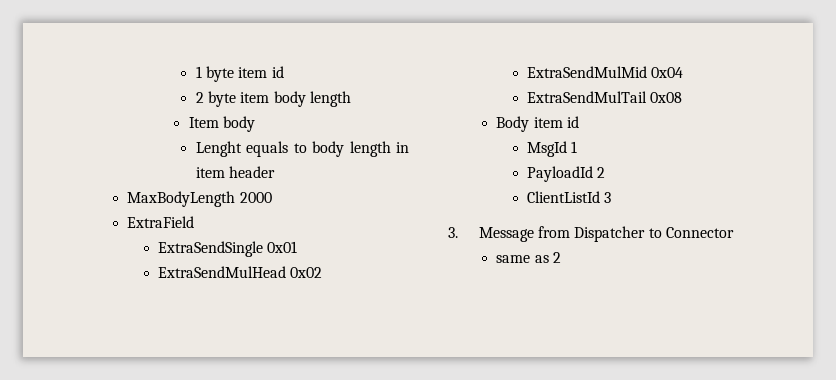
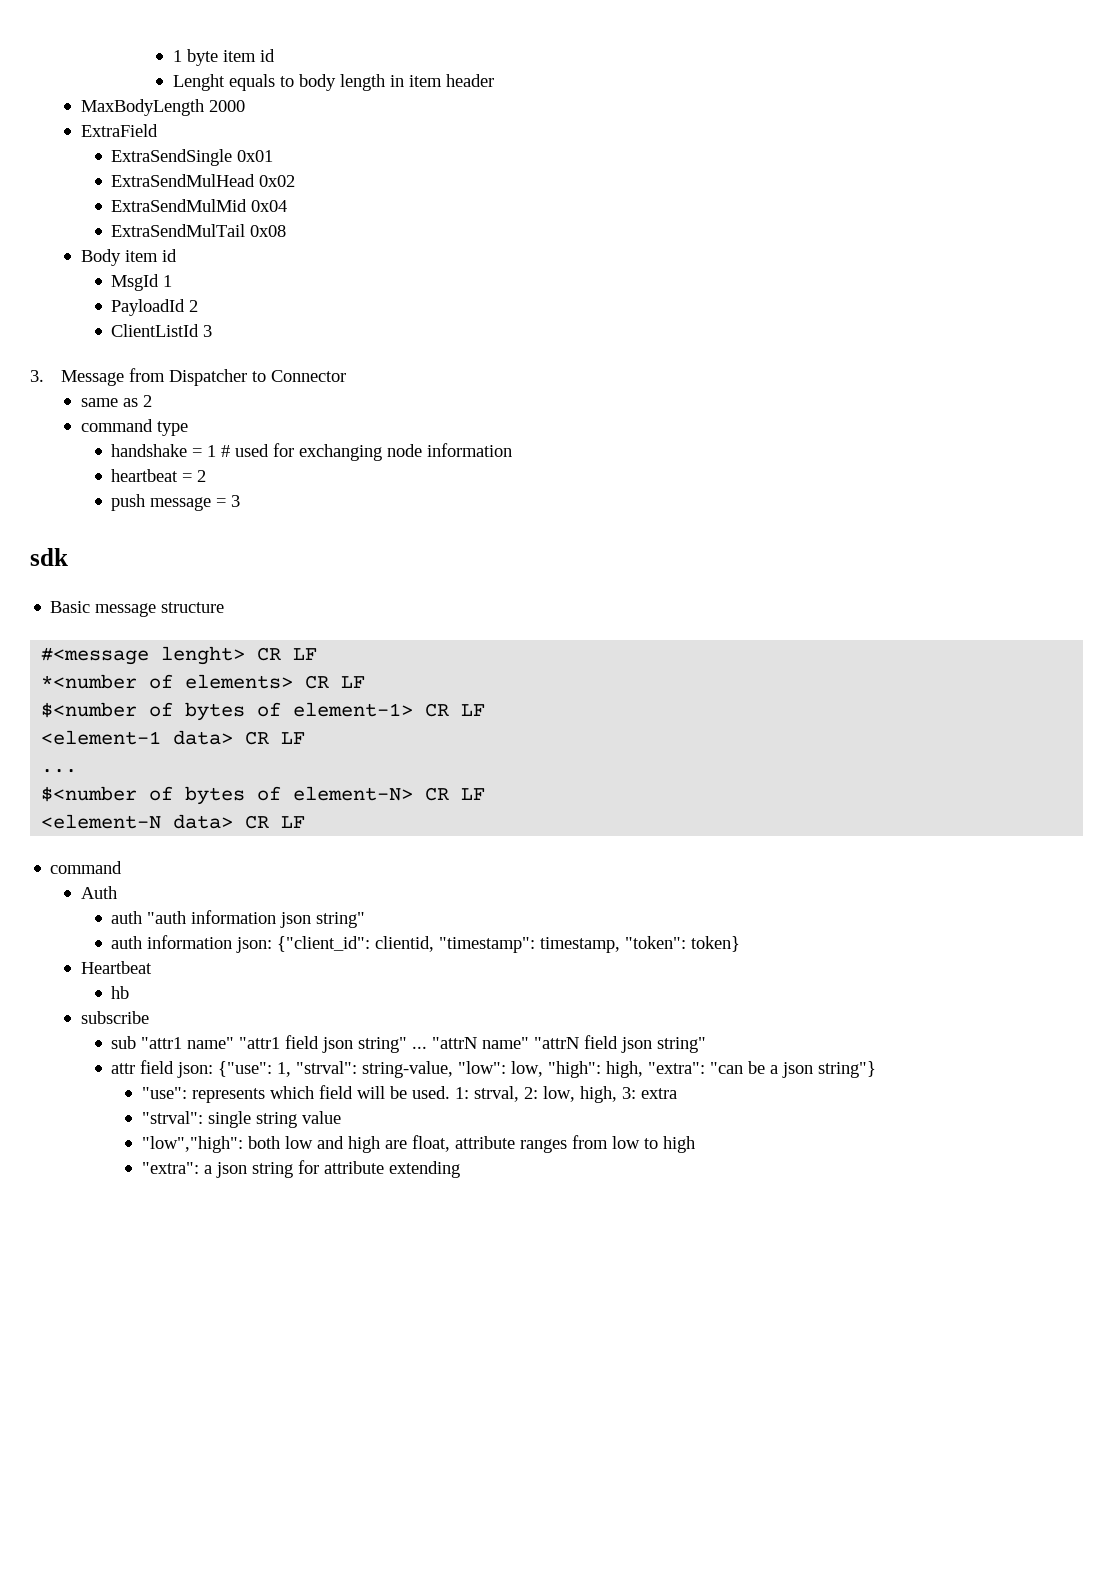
- 2 byte item body length
- Item body
+ command type
+ handshake = 1 # used for exchanging node information
+ heartbeat = 2
+ push message = 3
+ sdk
+ Basic message structure
+ #<message lenght> CR LF
+ *<number of elements> CR LF
+ $<number of bytes of element-1> CR LF
+ <element-1 data> CR LF
+ ...
+ $<number of bytes of element-N> CR LF
+ <element-N data> CR LF
+ command
+ Auth
+ auth "auth information json string"
+ auth information json: {"client_id": clientid, "timestamp": timestamp, "token": token}
+ Heartbeat
+ hb
+ subscribe
+ sub "attr1 name" "attr1 field json string" ... "attrN name" "attrN field json string"
+ attr field json: {"use": 1, "strval": string-value, "low": low, "high": high, "extra": "can be a json string"}
+ "use": represents which field will be used. 1: strval, 2: low, high, 3: extra
+ "strval": single string value
+ "low","high": both low and high are float, attribute ranges from low to high
+ "extra": a json string for attribute extending

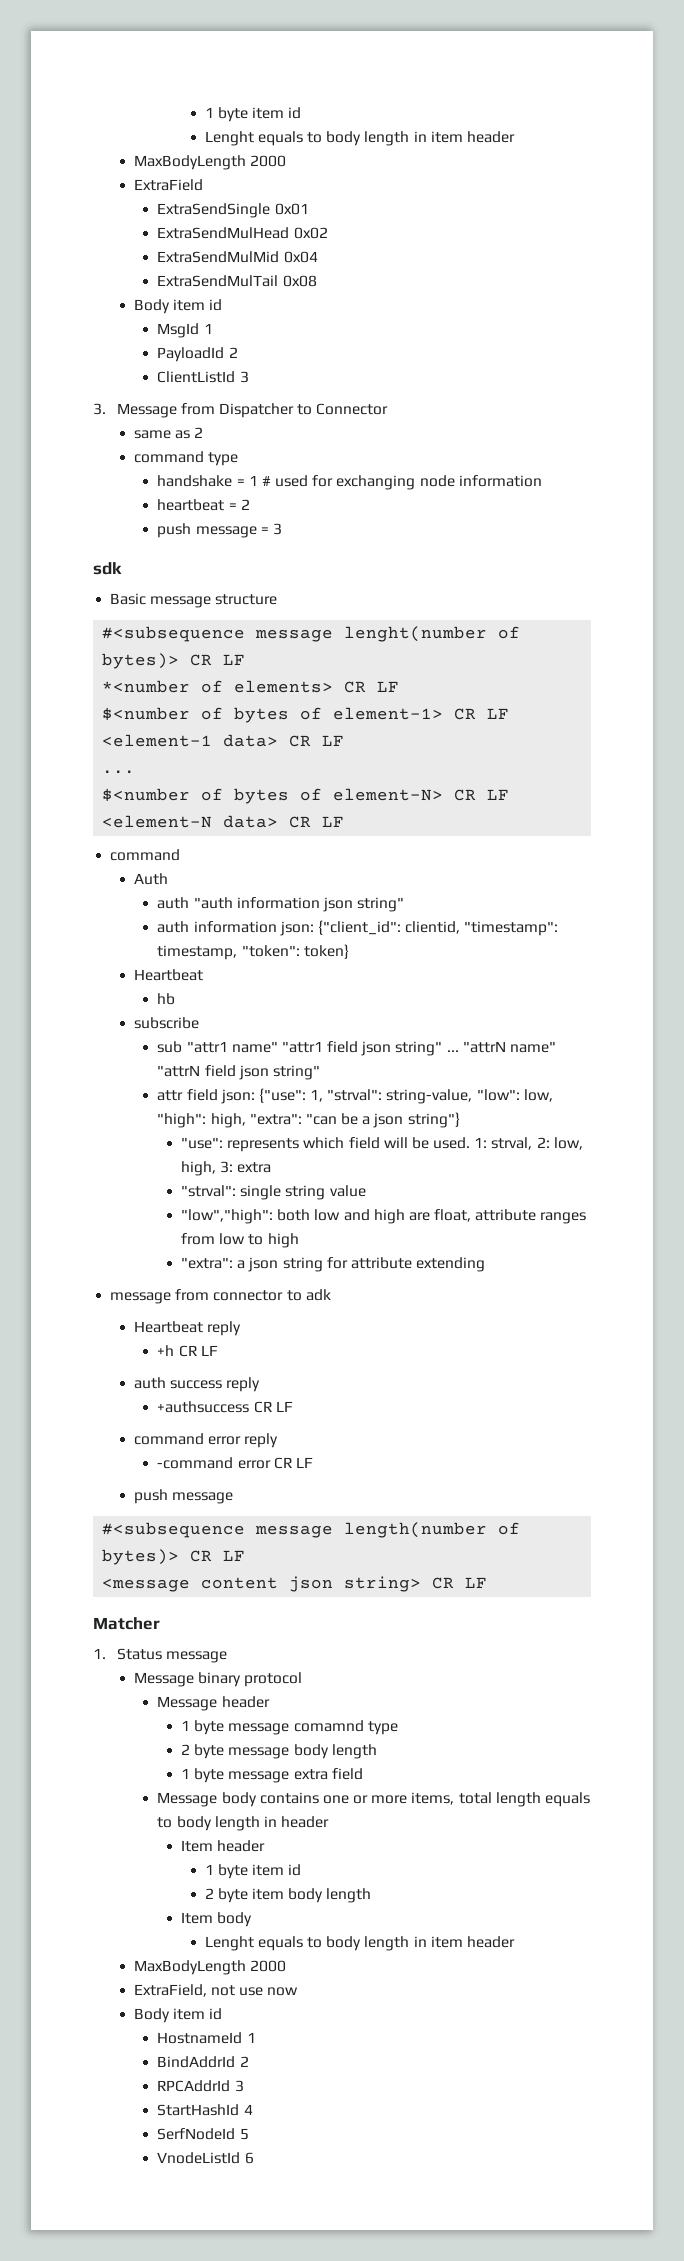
- #<message lenght> CR LF
+ #<subsequence message lenght(number of bytes)> CR LF
+ message from connector to adk
+ Heartbeat reply
+ +h CR LF
+ auth success reply
+ +authsuccess CR LF
+ command error reply
+ -command error CR LF
+ push message
+ #<subsequence message length(number of bytes)> CR LF
+ <message content json string> CR LF
+ Matcher
+ 1. Status message
+ Message binary protocol
+ Message header
+ 1 byte message comamnd type
+ 2 byte message body length
+ 1 byte message extra field
+ Message body contains one or more items, total length equals to body length in header
+ Item header
+ 1 byte item id
+ 2 byte item body length
+ Item body
+ Lenght equals to body length in item header
+ MaxBodyLength 2000
+ ExtraField, not use now
+ Body item id
+ HostnameId 1
+ BindAddrId 2
+ RPCAddrId 3
+ StartHashId 4
+ SerfNodeId 5
+ VnodeListId 6

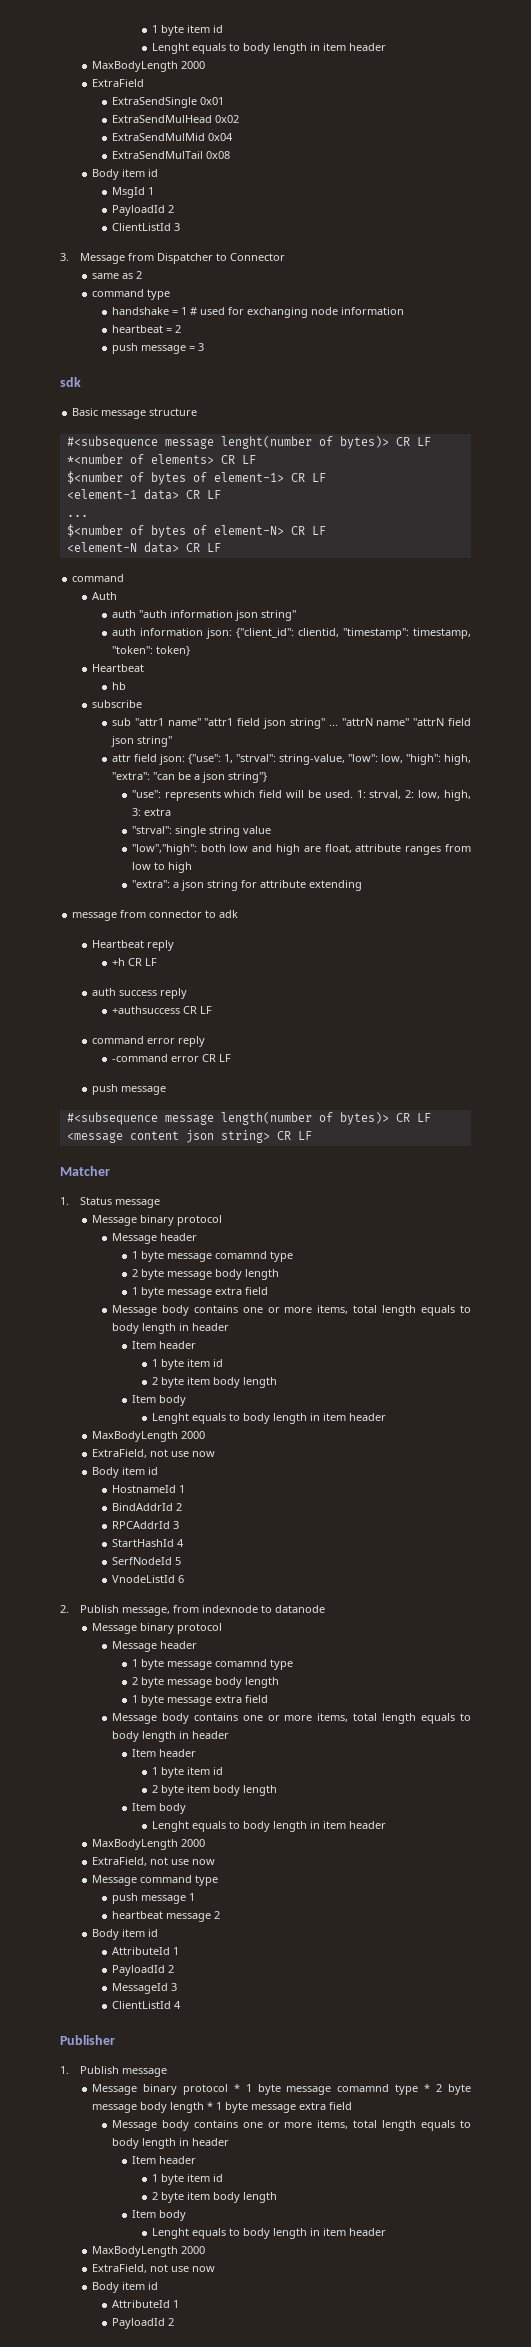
+ 2. Publish message, from indexnode to datanode
+ Message binary protocol
+ Message header
+ 1 byte message comamnd type
+ 2 byte message body length
+ 1 byte message extra field
+ Message body contains one or more items, total length equals to body length in header
+ Item header
+ 1 byte item id
+ 2 byte item body length
+ Item body
+ Lenght equals to body length in item header
+ MaxBodyLength 2000
+ ExtraField, not use now
+ Message command type
+ push message 1
+ heartbeat message 2
+ Body item id
+ AttributeId 1
+ PayloadId 2
+ MessageId 3
+ ClientListId 4
+ Publisher
+ 1. Publish message
+ Message binary protocol * 1 byte message comamnd type * 2 byte message body length * 1 byte message extra field
+ Message body contains one or more items, total length equals to body length in header
+ Item header
+ 1 byte item id
+ 2 byte item body length
+ Item body
+ Lenght equals to body length in item header
+ MaxBodyLength 2000
+ ExtraField, not use now
+ Body item id
+ AttributeId 1
+ PayloadId 2

